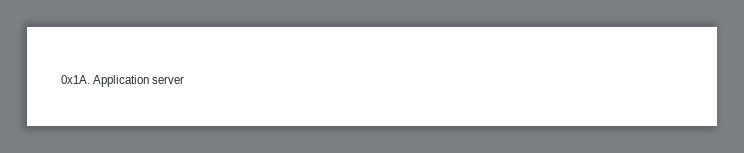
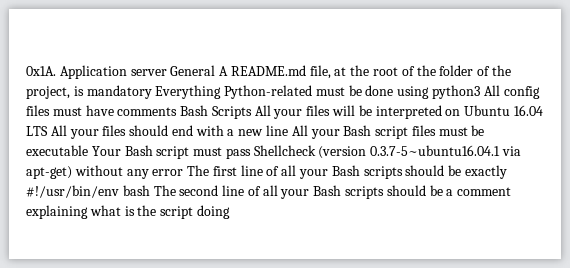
- Application server
+ Application server General A README.md file, at the root of the folder of the project, is mandatory Everything Python-related must be done using python3 All config files must have comments Bash Scripts All your files will be interpreted on Ubuntu 16.04 LTS All your files should end with a new line All your Bash script files must be executable Your Bash script must pass Shellcheck (version 0.3.7-5~ubuntu16.04.1 via apt-get) without any error The first line of all your Bash scripts should be exactly #!/usr/bin/env bash The second line of all your Bash scripts should be a comment explaining what is the script doing

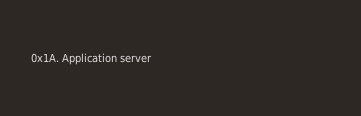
- Application server General A README.md file, at the root of the folder of the project, is mandatory Everything Python-related must be done using python3 All config files must have comments Bash Scripts All your files will be interpreted on Ubuntu 16.04 LTS All your files should end with a new line All your Bash script files must be executable Your Bash script must pass Shellcheck (version 0.3.7-5~ubuntu16.04.1 via apt-get) without any error The first line of all your Bash scripts should be exactly #!/usr/bin/env bash The second line of all your Bash scripts should be a comment explaining what is the script doing
+ Application server

